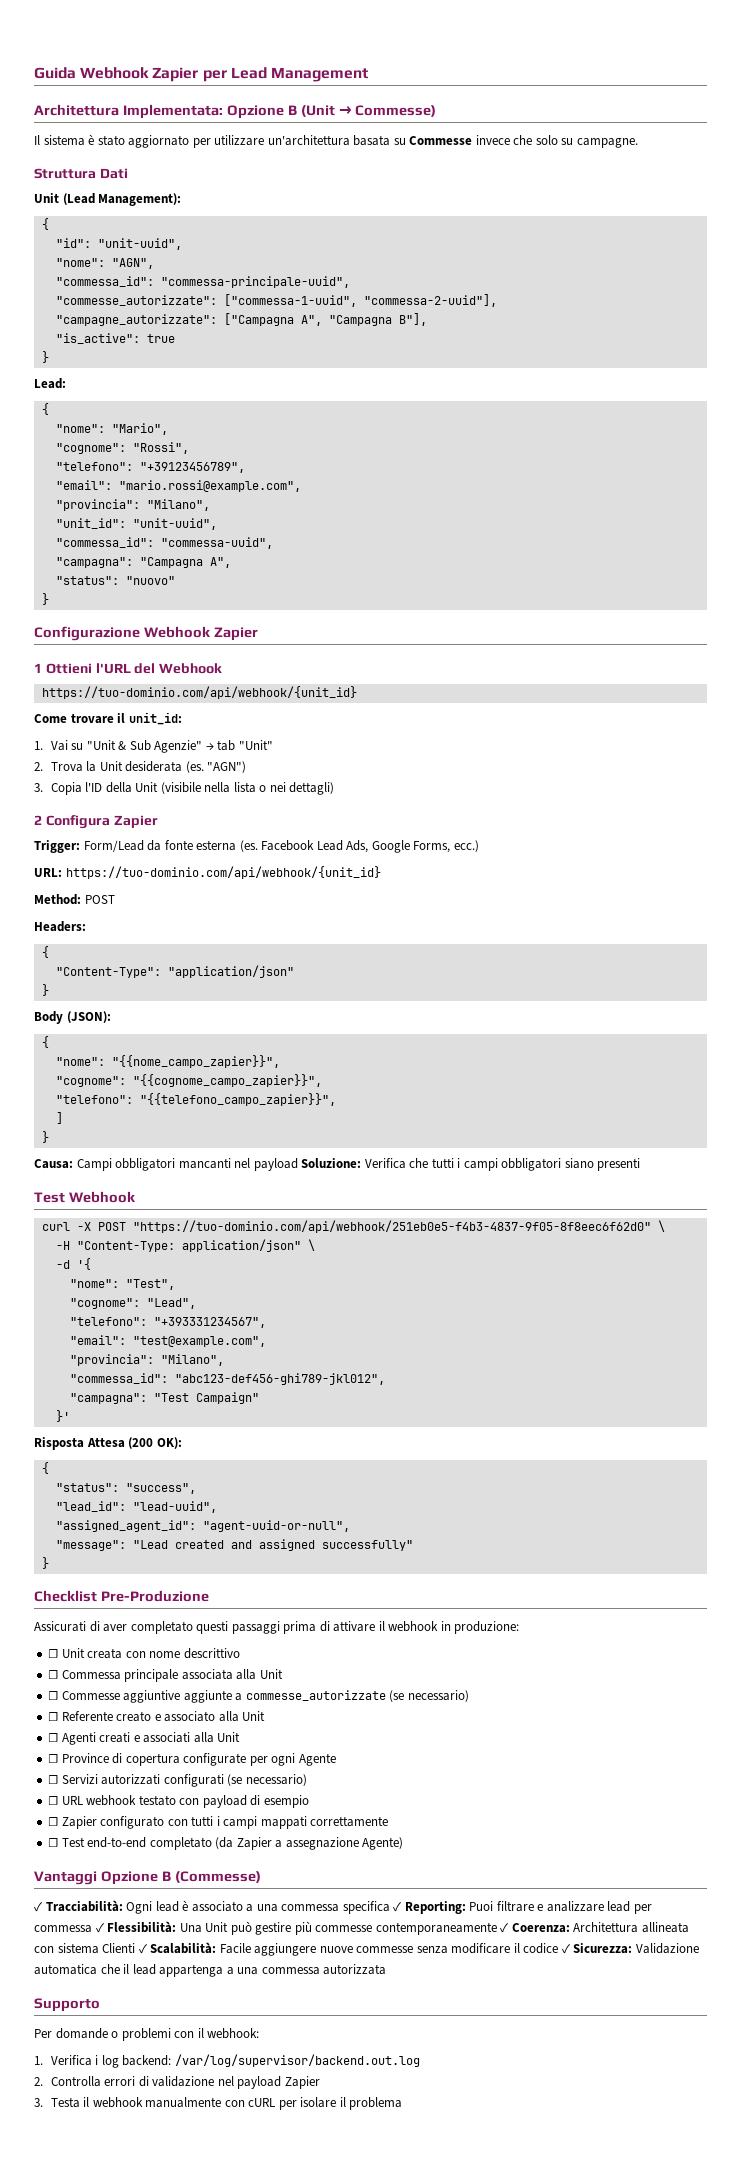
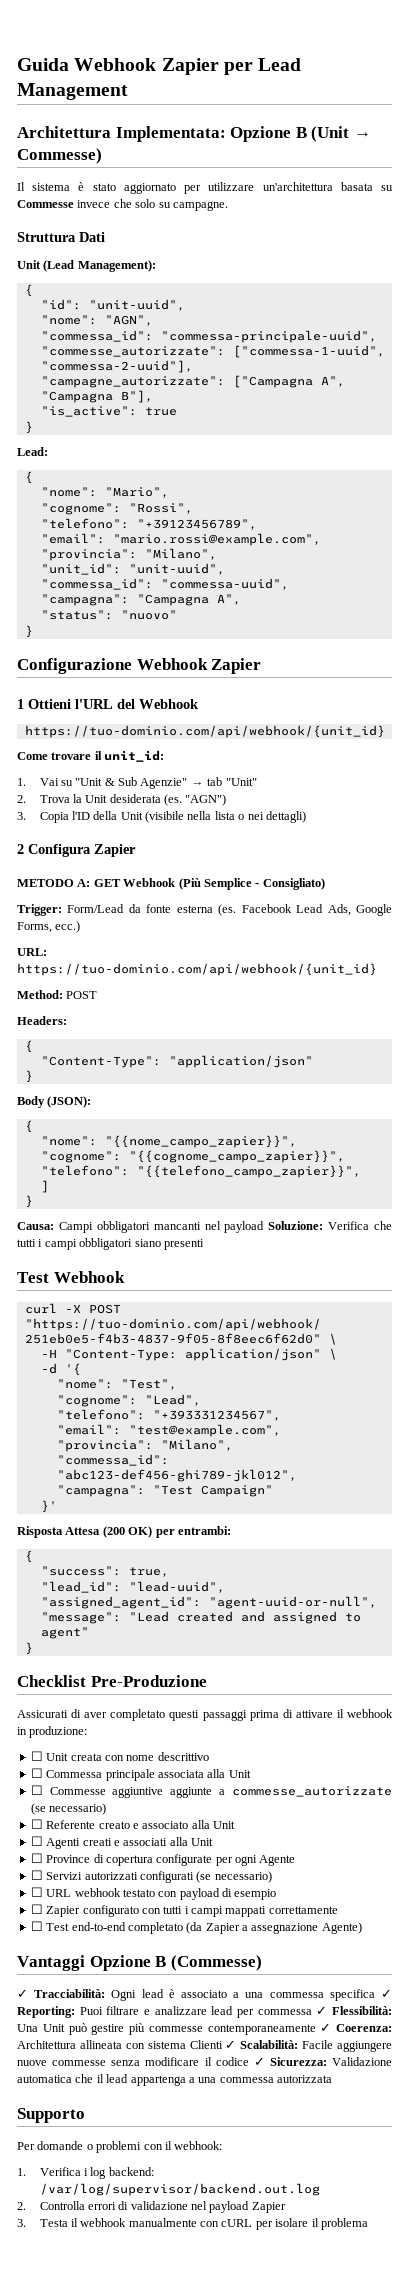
+ METODO A: GET Webhook (Più Semplice - Consigliato)
- Risposta Attesa (200 OK):
+ Risposta Attesa (200 OK) per entrambi:
  {
- "status": "success",
+ "success": true,
- "message": "Lead created and assigned successfully"
+ "message": "Lead created and assigned to agent"

